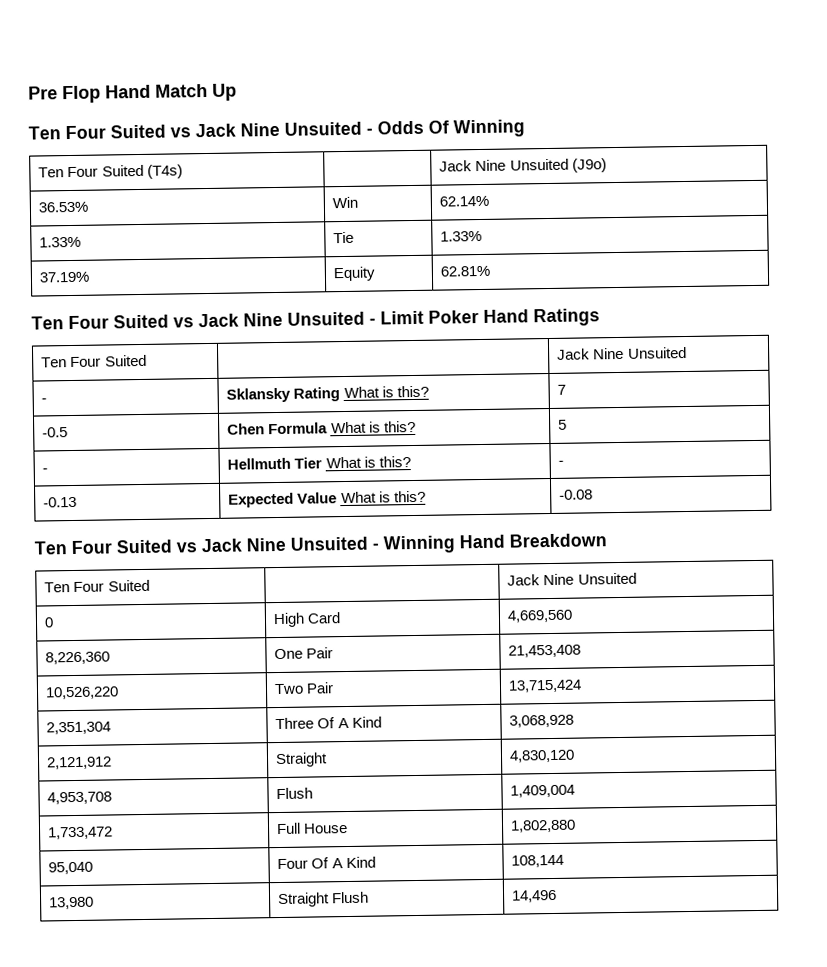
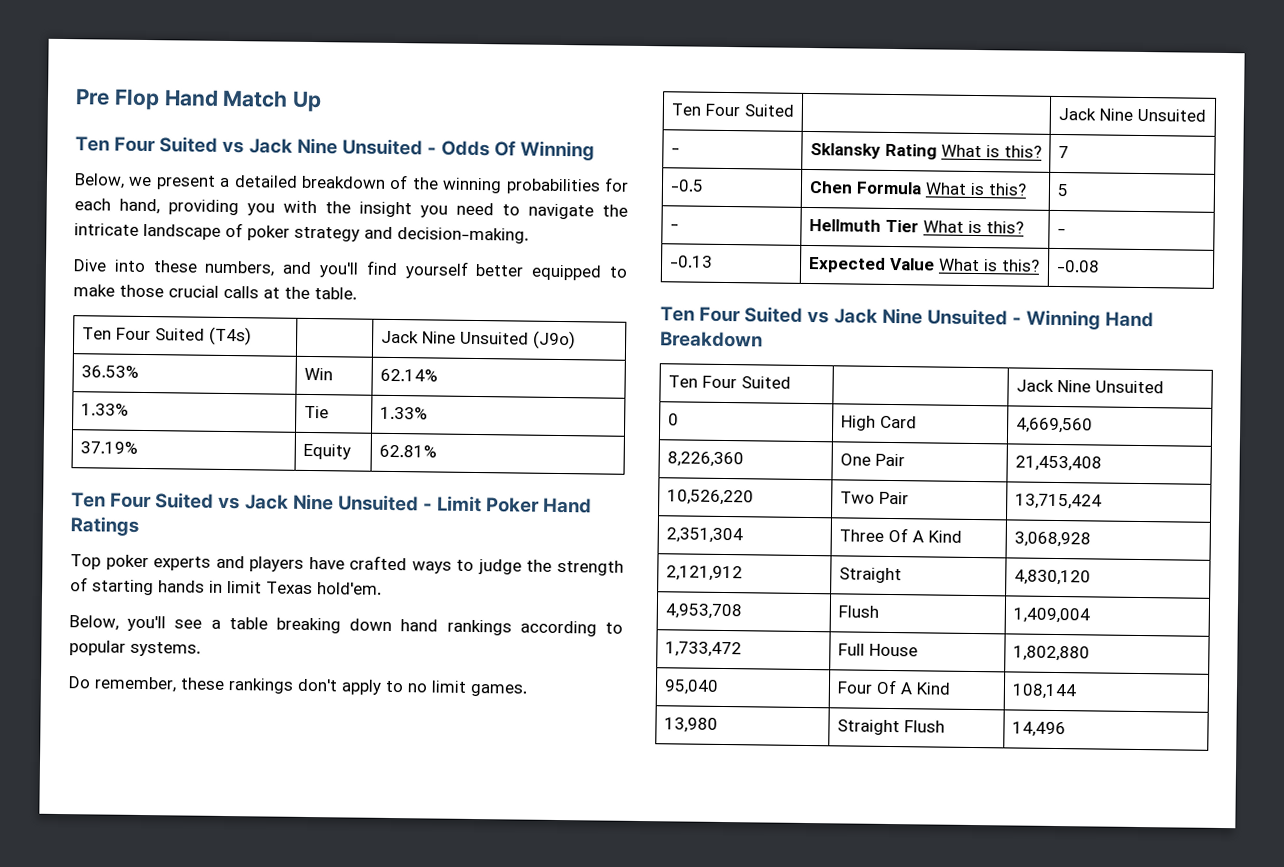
+ Below, we present a detailed breakdown of the winning probabilities for each hand, providing you with the insight you need to navigate the intricate landscape of poker strategy and decision-making.
+ Dive into these numbers, and you'll find yourself better equipped to make those crucial calls at the table.
+ Top poker experts and players have crafted ways to judge the strength of starting hands in limit Texas hold'em.
+ Below, you'll see a table breaking down hand rankings according to popular systems.
+ Do remember, these rankings don't apply to no limit games.

